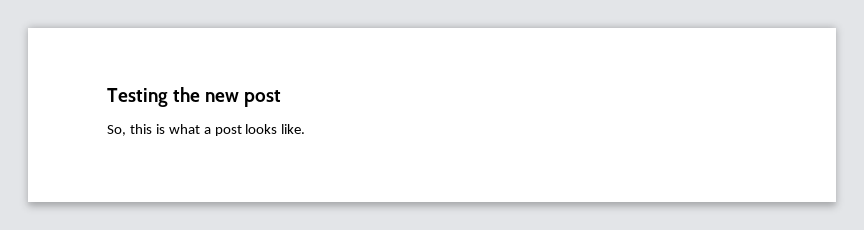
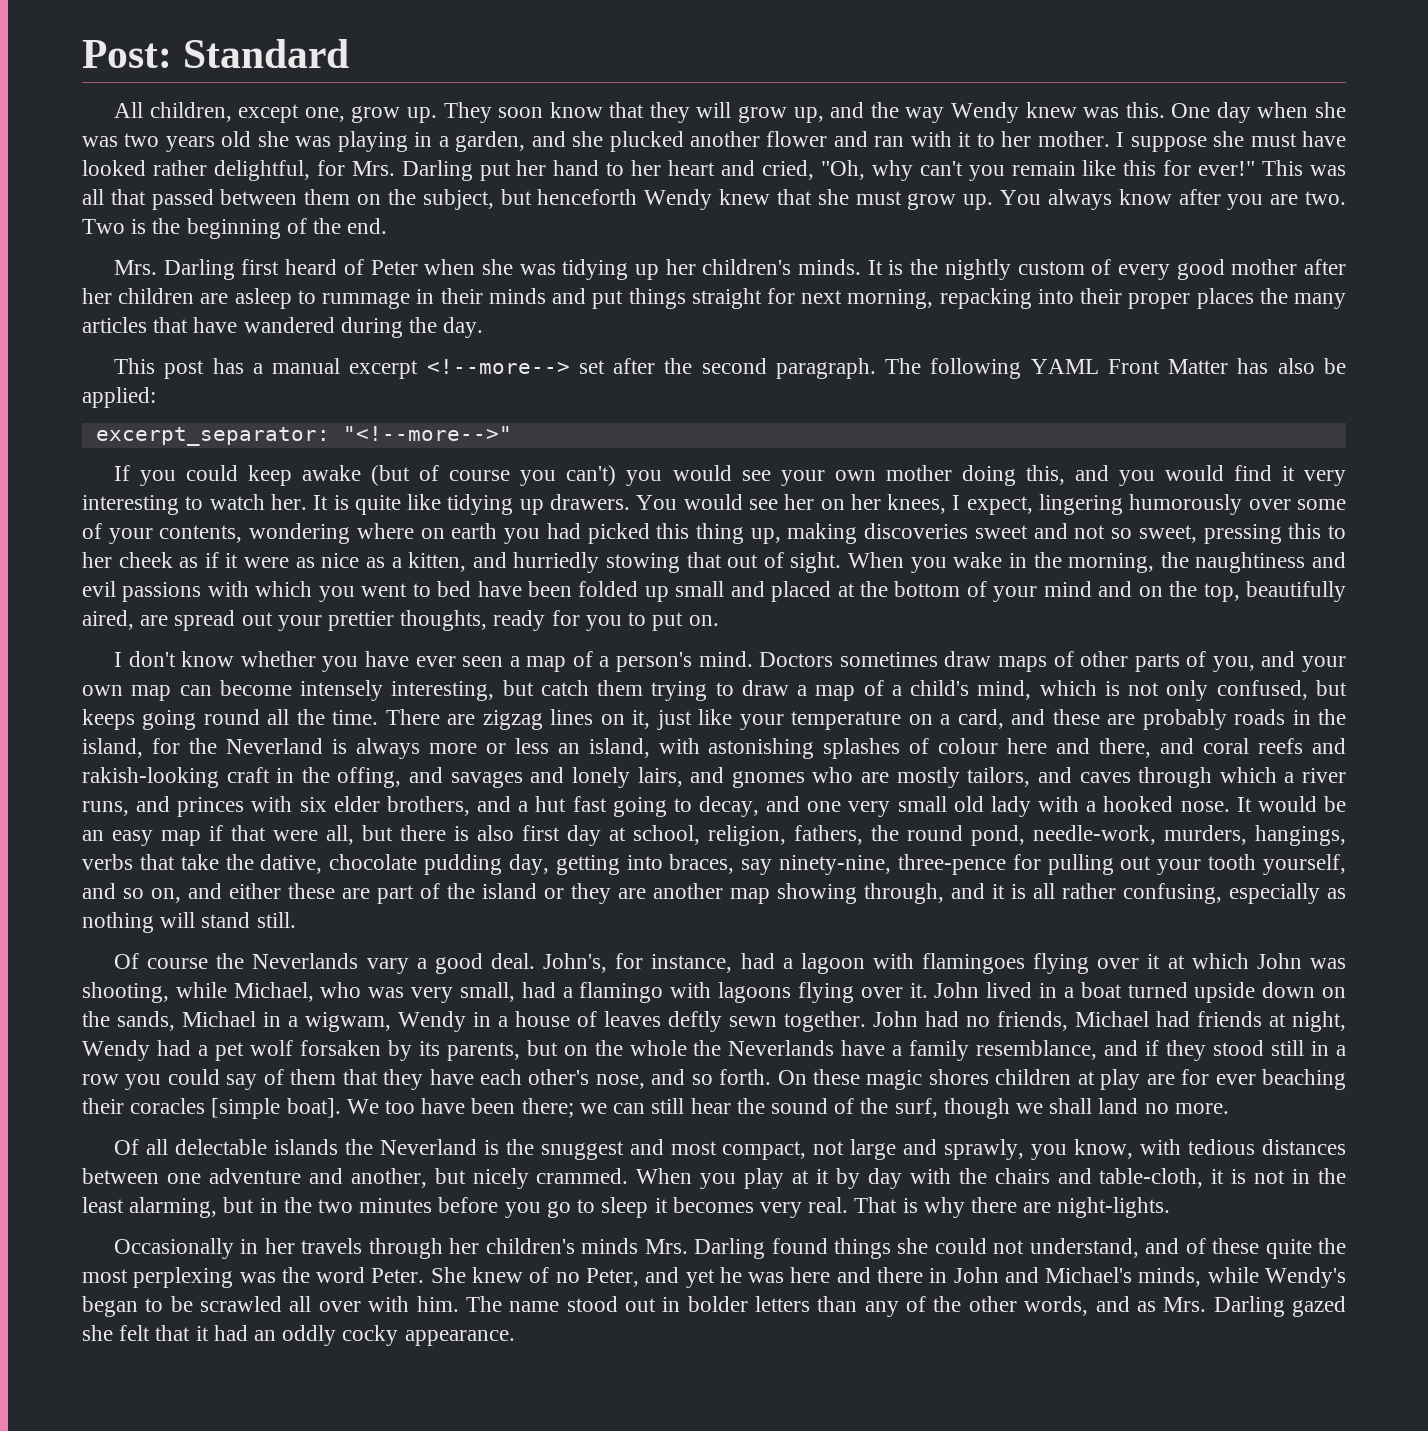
- Testing the new post
- So, this is what a post looks like.
+ Post: Standard
+ All children, except one, grow up. They soon know that they will grow up, and the way Wendy knew was this. One day when she was two years old she was playing in a garden, and she plucked another flower and ran with it to her mother. I suppose she must have looked rather delightful, for Mrs. Darling put her hand to her heart and cried, "Oh, why can't you remain like this for ever!" This was all that passed between them on the subject, but henceforth Wendy knew that she must grow up. You always know after you are two. Two is the beginning of the end.
+ Mrs. Darling first heard of Peter when she was tidying up her children's minds. It is the nightly custom of every good mother after her children are asleep to rummage in their minds and put things straight for next morning, repacking into their proper places the many articles that have wandered during the day.
+ This post has a manual excerpt <!--more--> set after the second paragraph. The following YAML Front Matter has also be applied:
+ excerpt_separator: "<!--more-->"
+ If you could keep awake (but of course you can't) you would see your own mother doing this, and you would find it very interesting to watch her. It is quite like tidying up drawers. You would see her on her knees, I expect, lingering humorously over some of your contents, wondering where on earth you had picked this thing up, making discoveries sweet and not so sweet, pressing this to her cheek as if it were as nice as a kitten, and hurriedly stowing that out of sight. When you wake in the morning, the naughtiness and evil passions with which you went to bed have been folded up small and placed at the bottom of your mind and on the top, beautifully aired, are spread out your prettier thoughts, ready for you to put on.
+ I don't know whether you have ever seen a map of a person's mind. Doctors sometimes draw maps of other parts of you, and your own map can become intensely interesting, but catch them trying to draw a map of a child's mind, which is not only confused, but keeps going round all the time. There are zigzag lines on it, just like your temperature on a card, and these are probably roads in the island, for the Neverland is always more or less an island, with astonishing splashes of colour here and there, and coral reefs and rakish-looking craft in the offing, and savages and lonely lairs, and gnomes who are mostly tailors, and caves through which a river runs, and princes with six elder brothers, and a hut fast going to decay, and one very small old lady with a hooked nose. It would be an easy map if that were all, but there is also first day at school, religion, fathers, the round pond, needle-work, murders, hangings, verbs that take the dative, chocolate pudding day, getting into braces, say ninety-nine, three-pence for pulling out your tooth yourself, and so on, and either these are part of the island or they are another map showing through, and it is all rather confusing, especially as nothing will stand still.
+ Of course the Neverlands vary a good deal. John's, for instance, had a lagoon with flamingoes flying over it at which John was shooting, while Michael, who was very small, had a flamingo with lagoons flying over it. John lived in a boat turned upside down on the sands, Michael in a wigwam, Wendy in a house of leaves deftly sewn together. John had no friends, Michael had friends at night, Wendy had a pet wolf forsaken by its parents, but on the whole the Neverlands have a family resemblance, and if they stood still in a row you could say of them that they have each other's nose, and so forth. On these magic shores children at play are for ever beaching their coracles [simple boat]. We too have been there; we can still hear the sound of the surf, though we shall land no more.
+ Of all delectable islands the Neverland is the snuggest and most compact, not large and sprawly, you know, with tedious distances between one adventure and another, but nicely crammed. When you play at it by day with the chairs and table-cloth, it is not in the least alarming, but in the two minutes before you go to sleep it becomes very real. That is why there are night-lights.
+ Occasionally in her travels through her children's minds Mrs. Darling found things she could not understand, and of these quite the most perplexing was the word Peter. She knew of no Peter, and yet he was here and there in John and Michael's minds, while Wendy's began to be scrawled all over with him. The name stood out in bolder letters than any of the other words, and as Mrs. Darling gazed she felt that it had an oddly cocky appearance.

